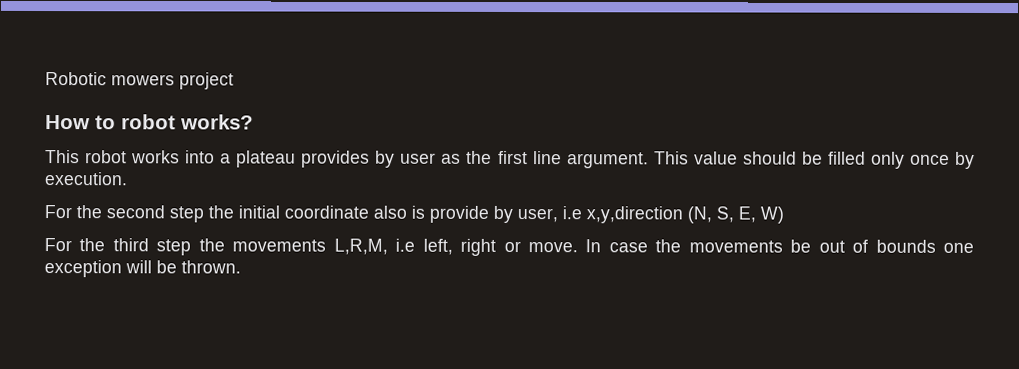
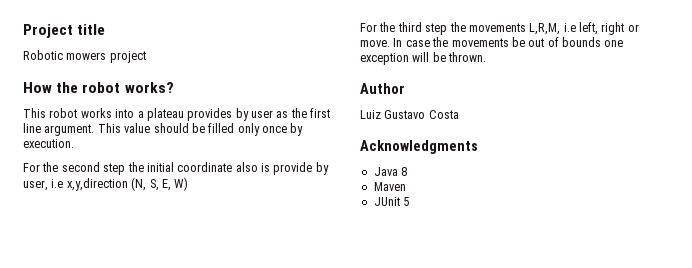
+ Project title
- How to robot works?
+ How the robot works?
+ Author
+ Luiz Gustavo Costa
+ Acknowledgments
+ Java 8
+ Maven
+ JUnit 5

